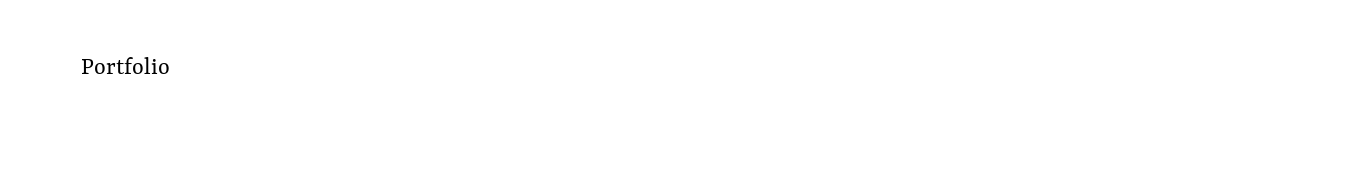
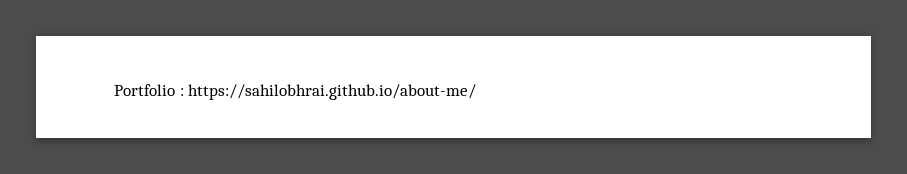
- Portfolio
+ Portfolio : https://sahilobhrai.github.io/about-me/

